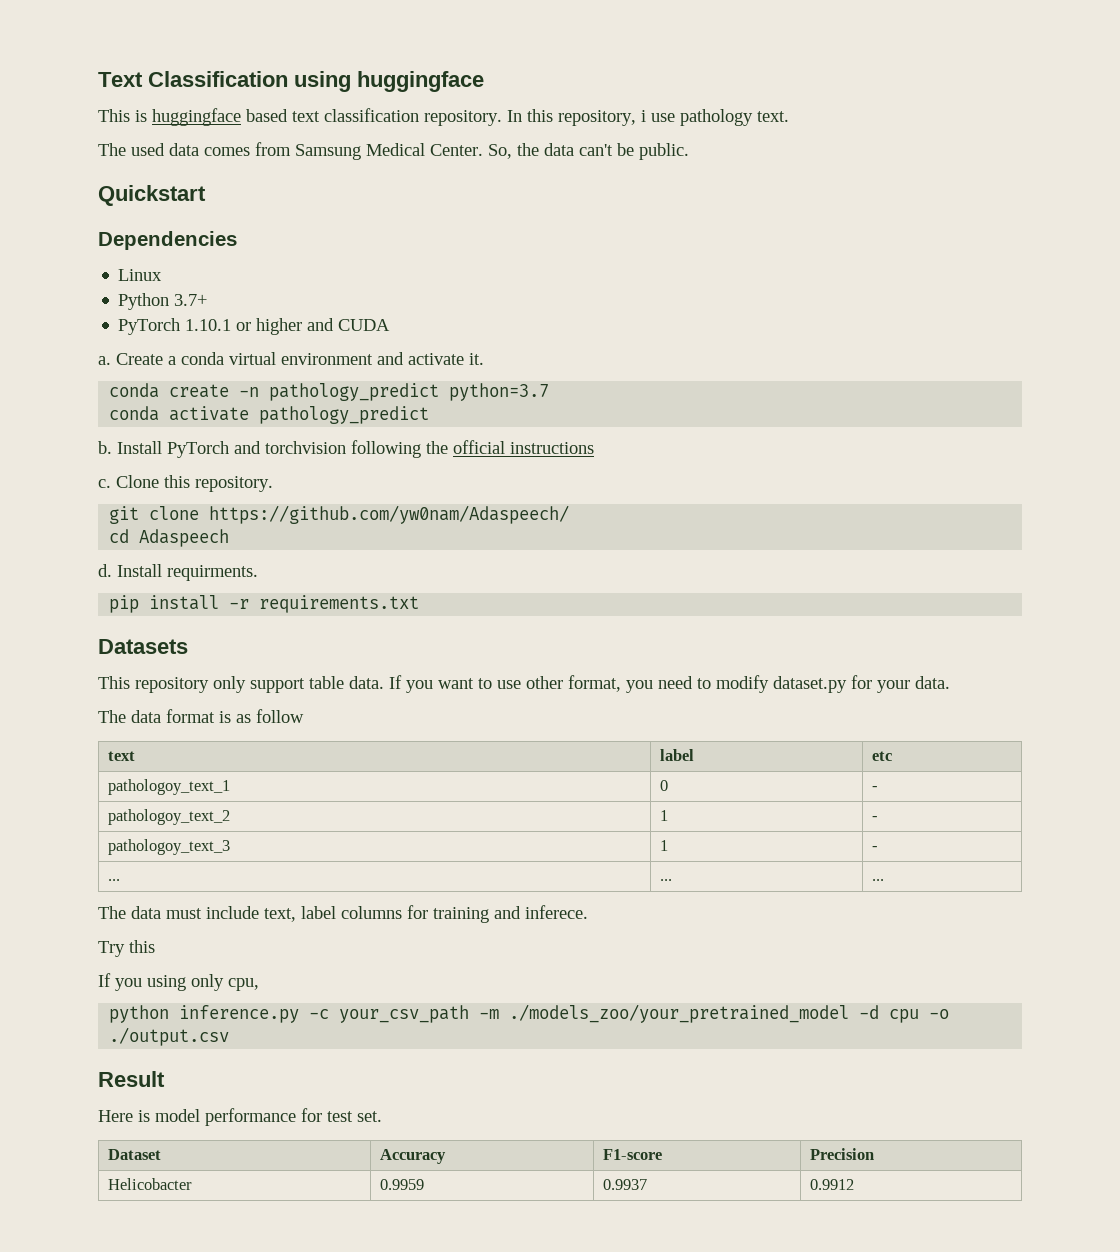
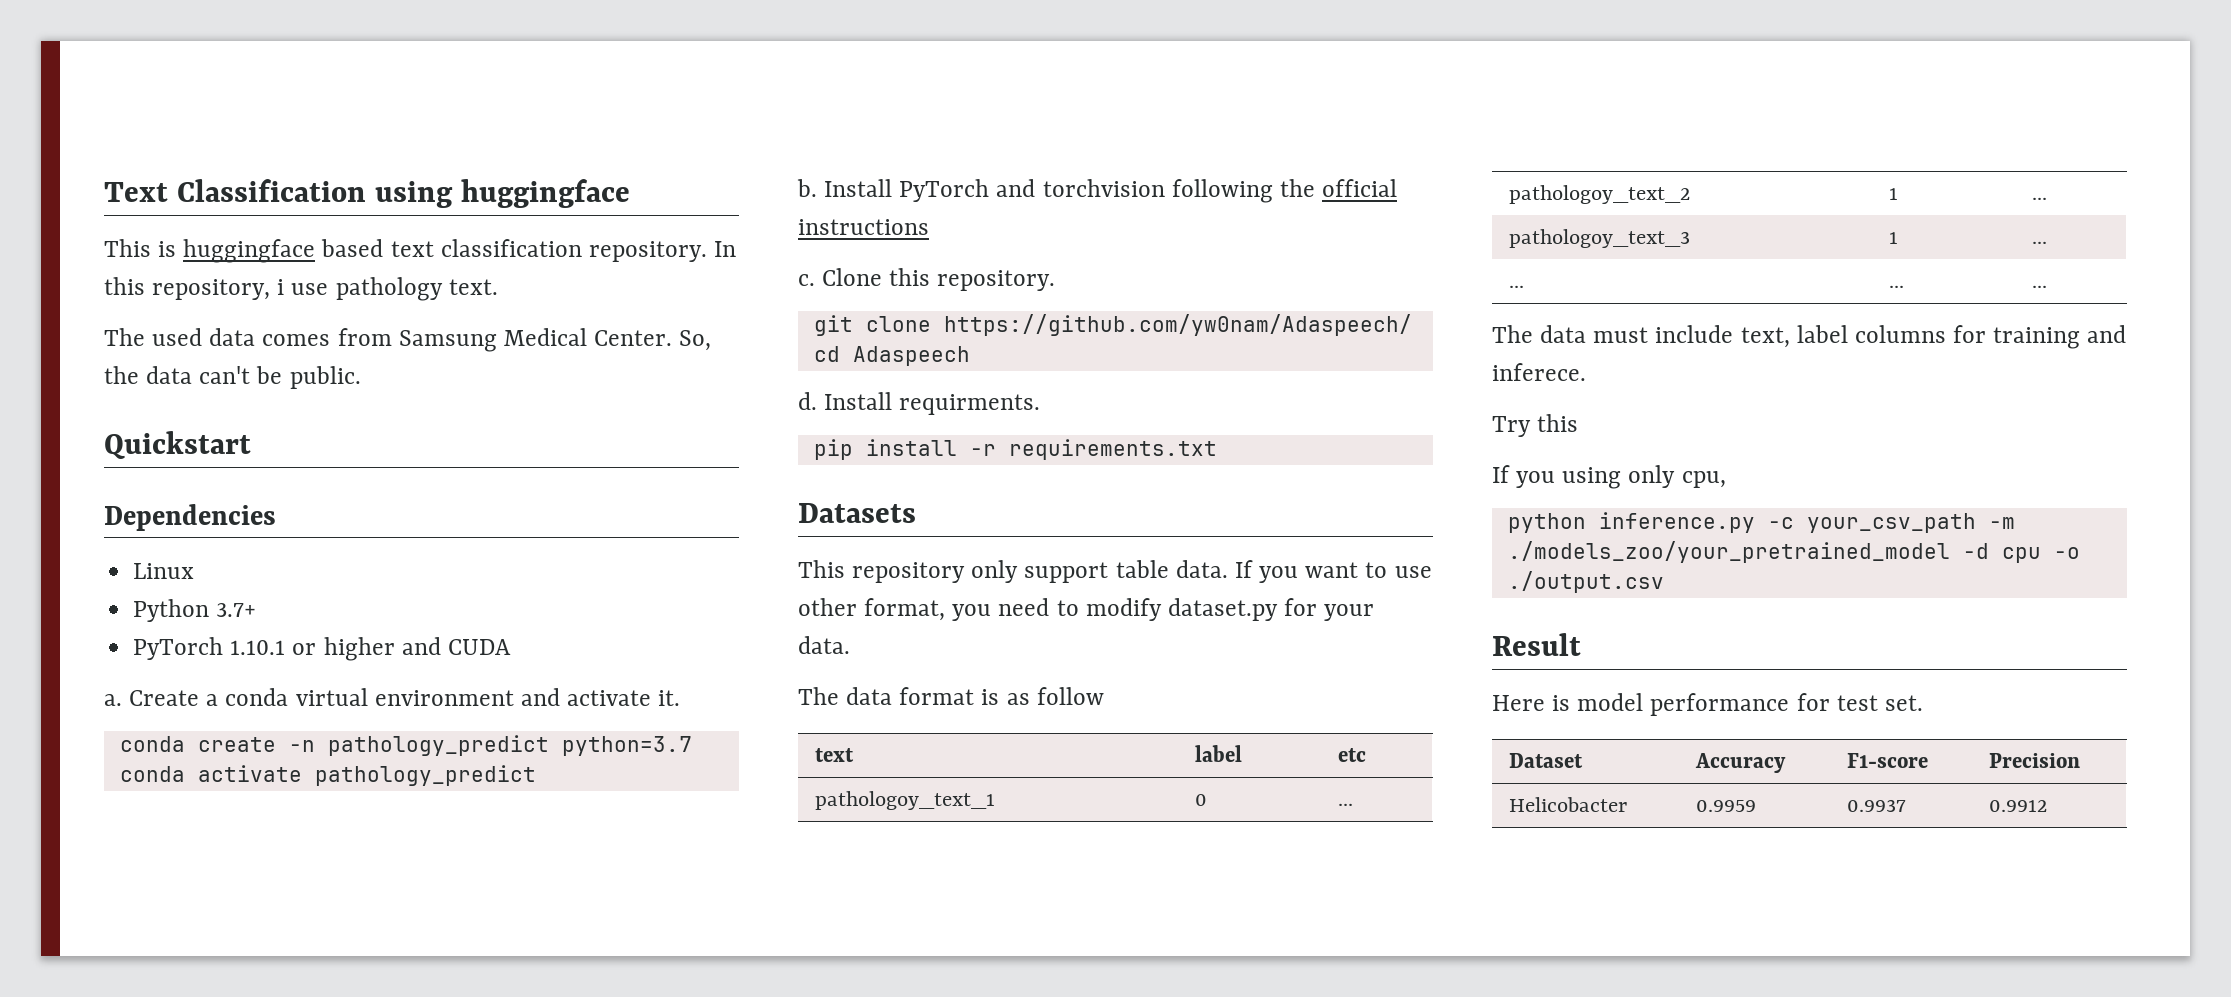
- pathologoy_text_1 | 0 | -
+ pathologoy_text_1 | 0 | ...
- pathologoy_text_2 | 1 | -
+ pathologoy_text_2 | 1 | ...
- pathologoy_text_3 | 1 | -
+ pathologoy_text_3 | 1 | ...

